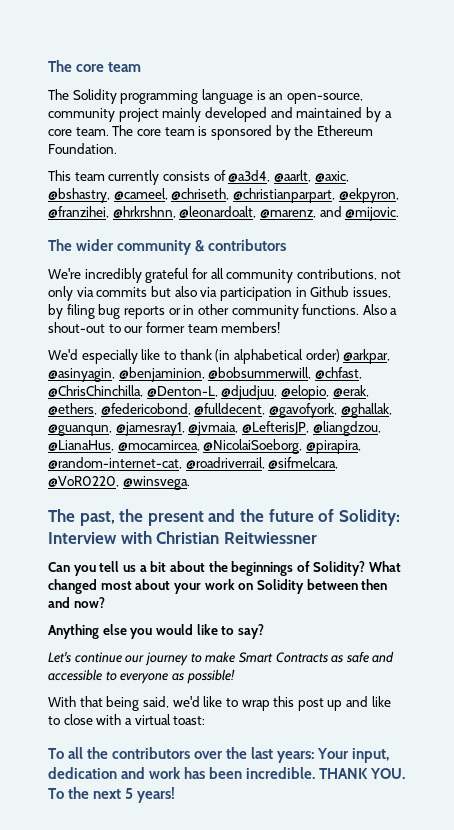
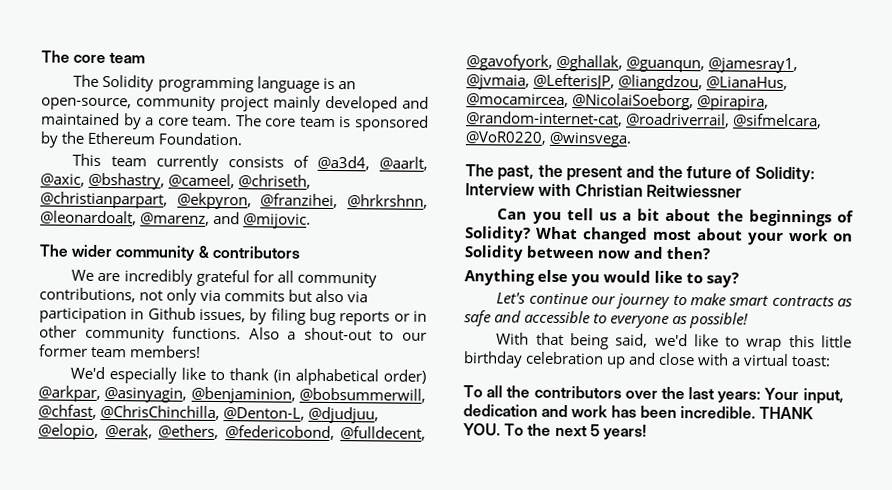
- We're incredibly grateful for all community contributions, not only via commits but also via participation in Github issues, by filing bug reports or in other community functions.
+ We are incredibly grateful for all community contributions, not only via commits but also via participation in Github issues, by filing bug reports or in other community functions.
- What changed most about your work on Solidity between then and now?
+ What changed most about your work on Solidity between now and then?
- Let's continue our journey to make Smart Contracts as safe and accessible to everyone as possible!
+ Let's continue our journey to make smart contracts as safe and accessible to everyone as possible!
- With that being said, we'd like to wrap this post up and like to close with a virtual toast:
+ With that being said, we'd like to wrap this little birthday celebration up and close with a virtual toast:

